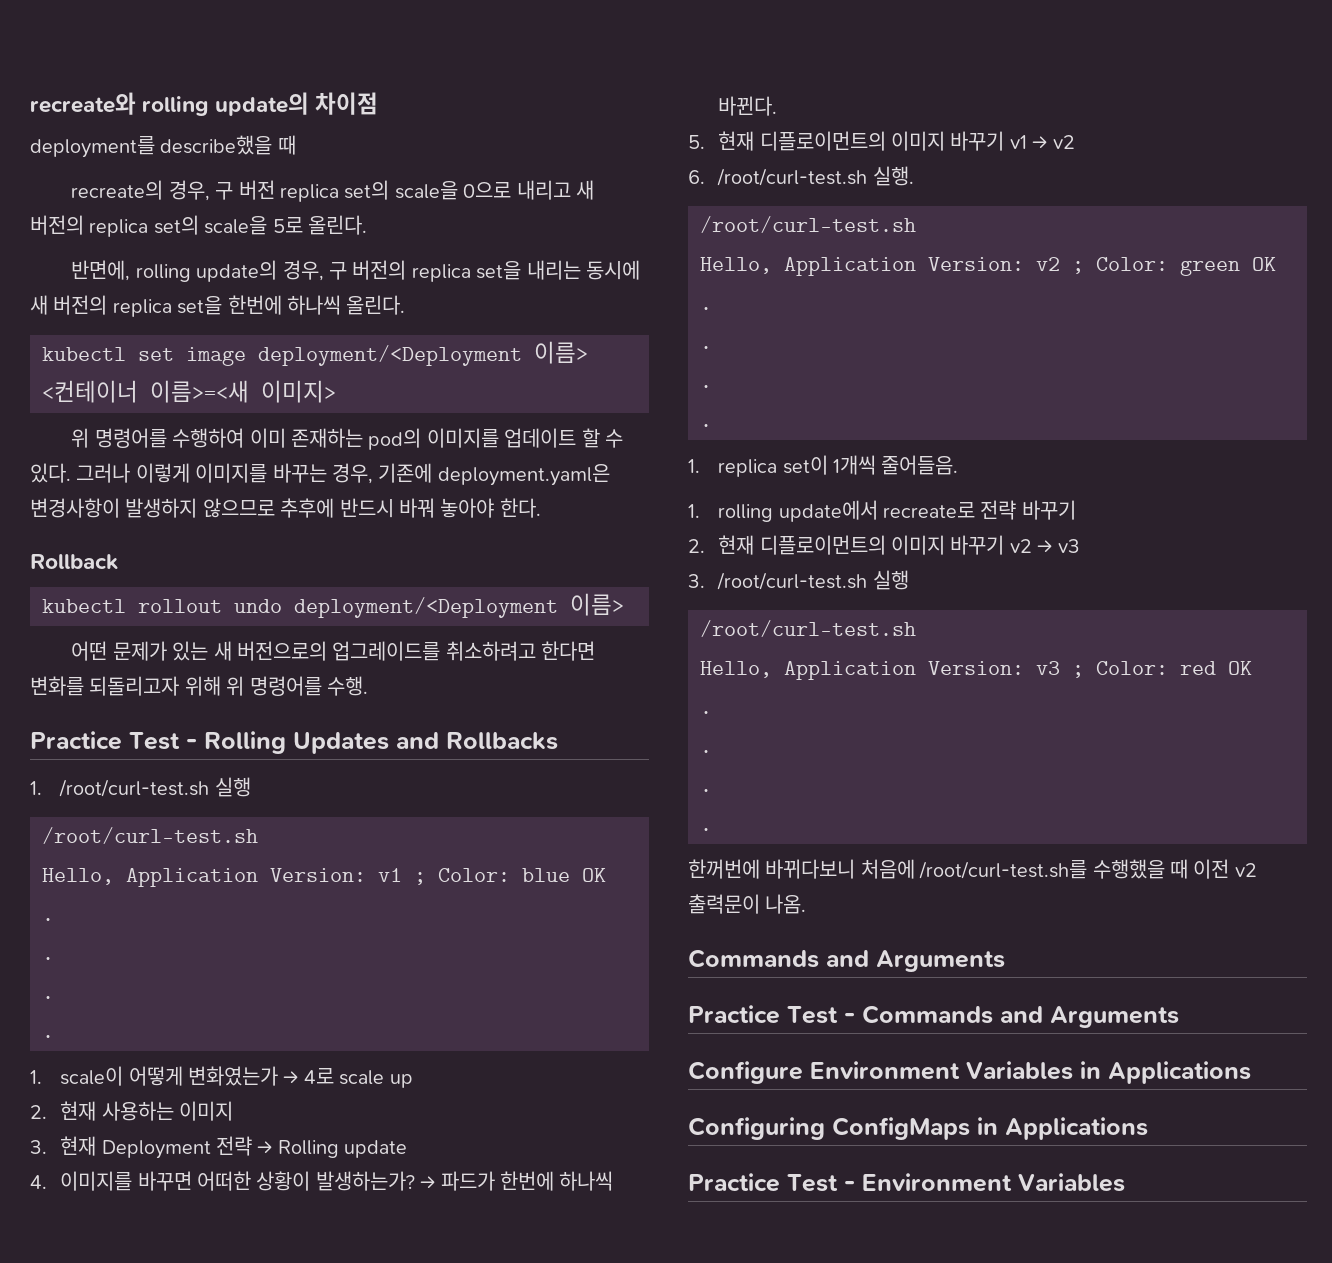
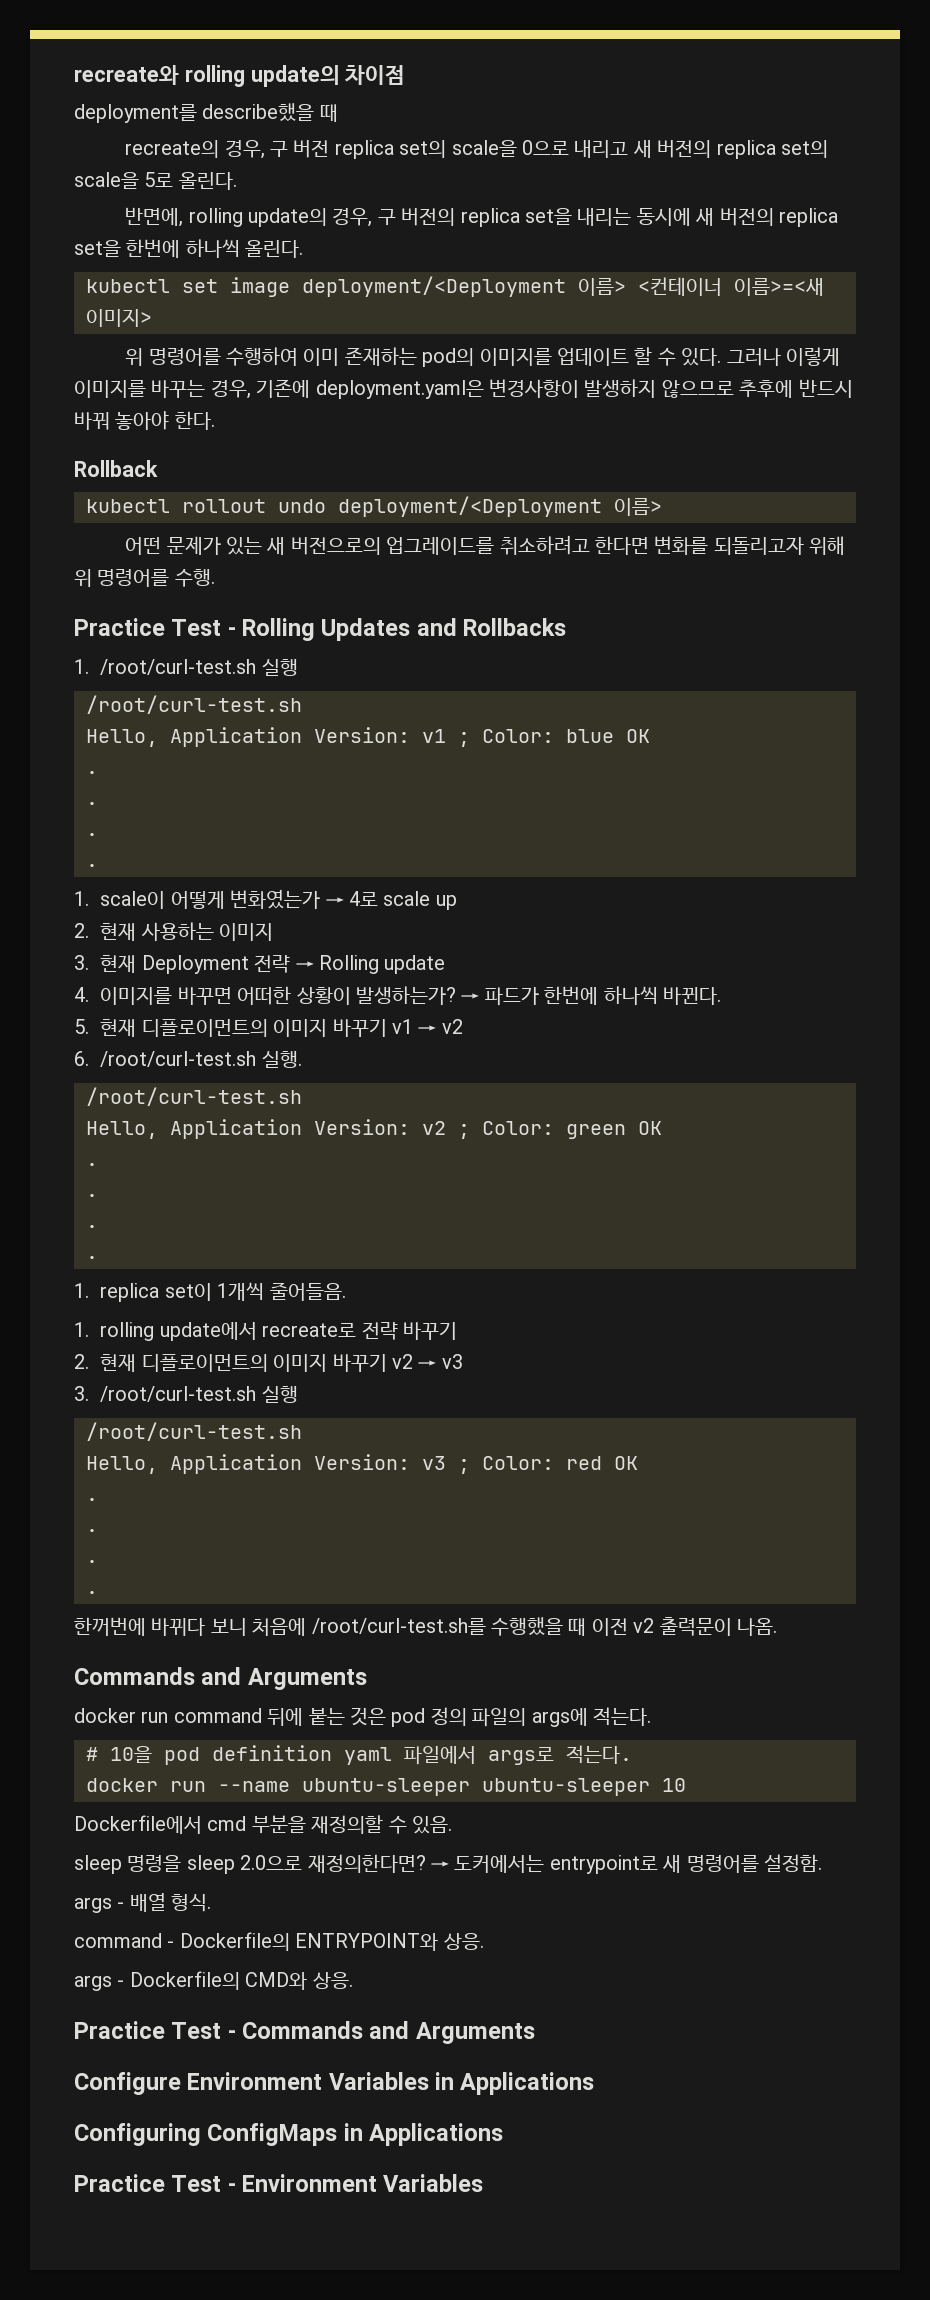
- 한꺼번에 바뀌다보니 처음에 /root/curl-test.sh를 수행했을 때 이전 v2 출력문이 나옴.
+ 한꺼번에 바뀌다 보니 처음에 /root/curl-test.sh를 수행했을 때 이전 v2 출력문이 나옴.
+ docker run command 뒤에 붙는 것은 pod 정의 파일의 args에 적는다.
+ # 10을 pod definition yaml 파일에서 args로 적는다.
+ docker run --name ubuntu-sleeper ubuntu-sleeper 10
+ Dockerfile에서 cmd 부분을 재정의할 수 있음.
+ sleep 명령을 sleep 2.0으로 재정의한다면? → 도커에서는 entrypoint로 새 명령어를 설정함.
+ args - 배열 형식.
+ command - Dockerfile의 ENTRYPOINT와 상응.
+ args - Dockerfile의 CMD와 상응.

